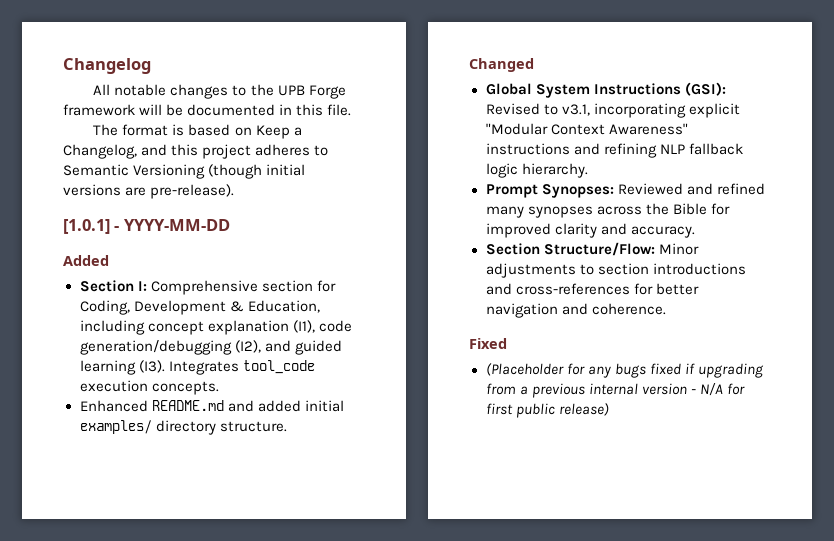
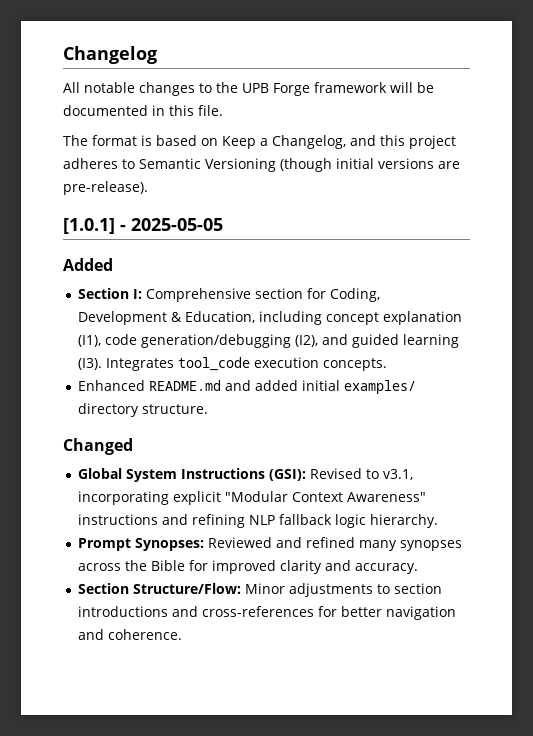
- [1.0.1] - YYYY-MM-DD
+ [1.0.1] - 2025-05-05
- Fixed
- (Placeholder for any bugs fixed if upgrading from a previous internal version - N/A for first public release)

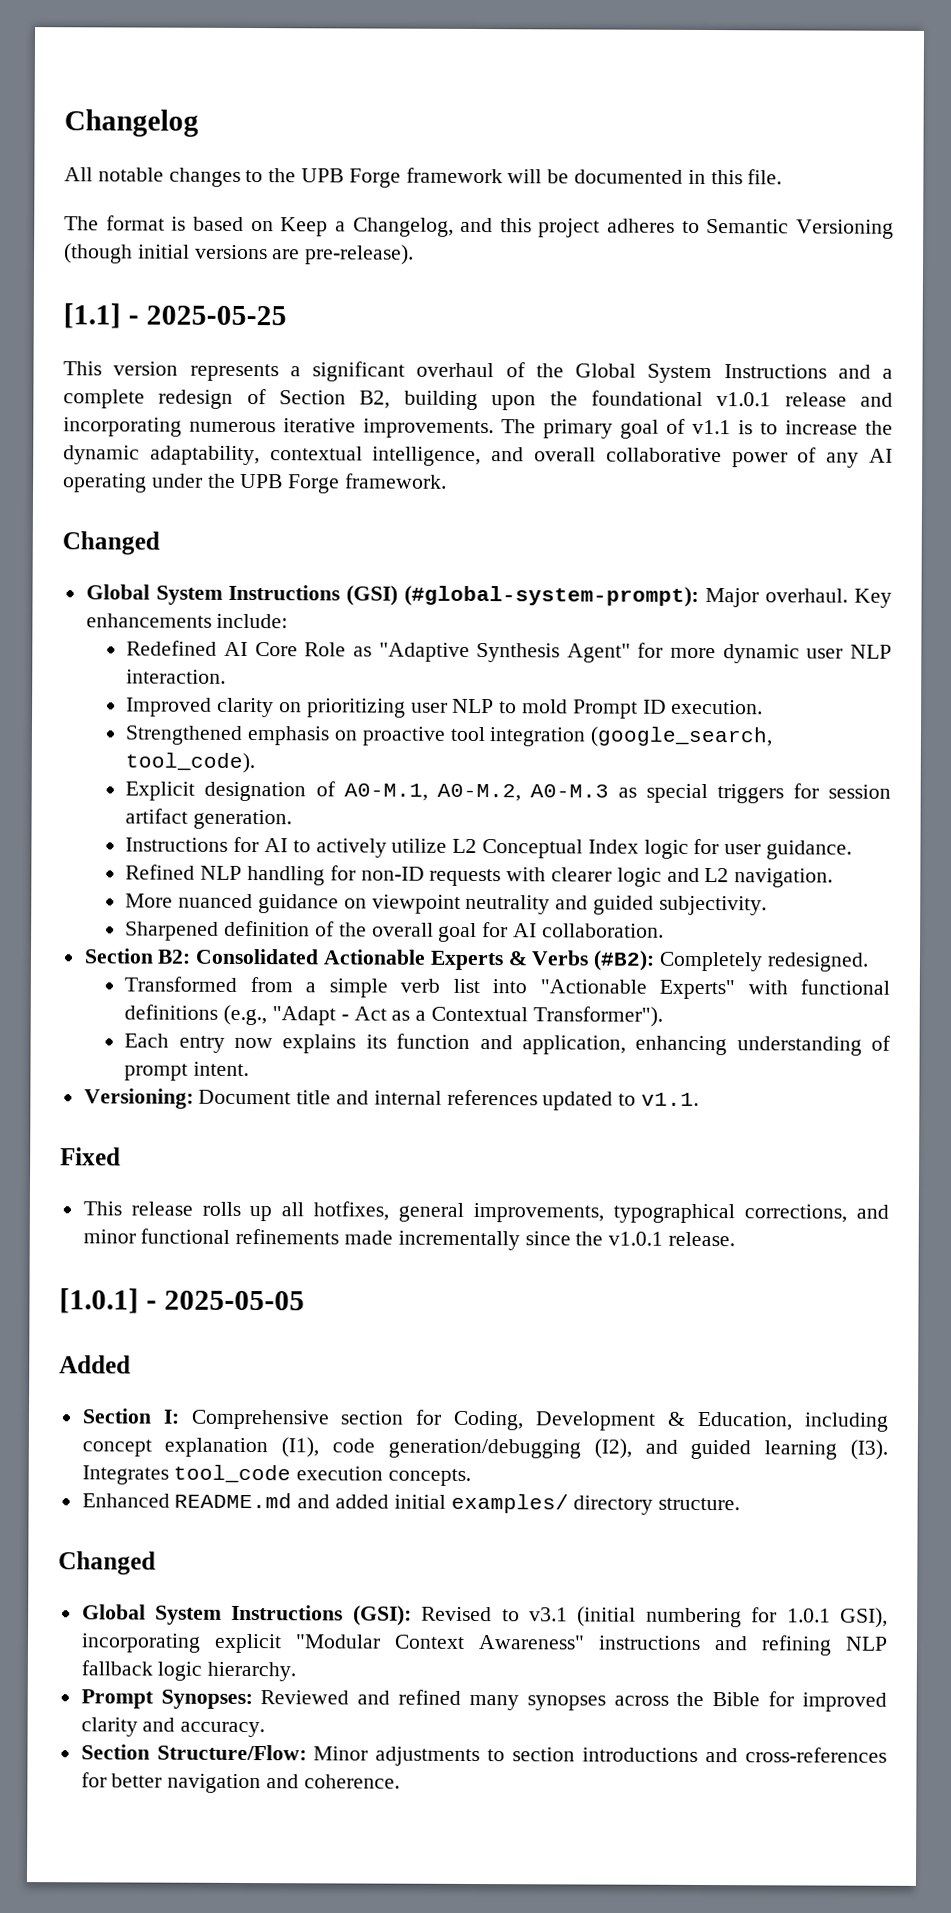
+ [1.1] - 2025-05-25
+ This version represents a significant overhaul of the Global System Instructions and a complete redesign of Section B2, building upon the foundational v1.0.1 release and incorporating numerous iterative improvements. The primary goal of v1.1 is to increase the dynamic adaptability, contextual intelligence, and overall collaborative power of any AI operating under the UPB Forge framework.
+ Changed
+ Global System Instructions (GSI) (#global-system-prompt): Major overhaul. Key enhancements include:
+ Redefined AI Core Role as "Adaptive Synthesis Agent" for more dynamic user NLP interaction.
+ Improved clarity on prioritizing user NLP to mold Prompt ID execution.
+ Strengthened emphasis on proactive tool integration (google_search, tool_code).
+ Explicit designation of A0-M.1, A0-M.2, A0-M.3 as special triggers for session artifact generation.
+ Instructions for AI to actively utilize L2 Conceptual Index logic for user guidance.
+ Refined NLP handling for non-ID requests with clearer logic and L2 navigation.
+ More nuanced guidance on viewpoint neutrality and guided subjectivity.
+ Sharpened definition of the overall goal for AI collaboration.
+ Section B2: Consolidated Actionable Experts & Verbs (#B2): Completely redesigned.
+ Transformed from a simple verb list into "Actionable Experts" with functional definitions (e.g., "Adapt - Act as a Contextual Transformer").
+ Each entry now explains its function and application, enhancing understanding of prompt intent.
+ Versioning: Document title and internal references updated to v1.1.
+ Fixed
+ This release rolls up all hotfixes, general improvements, typographical corrections, and minor functional refinements made incrementally since the v1.0.1 release.
- Global System Instructions (GSI): Revised to v3.1, incorporating explicit "Modular Context Awareness" instructions and refining NLP fallback logic hierarchy.
+ Global System Instructions (GSI): Revised to v3.1 (initial numbering for 1.0.1 GSI), incorporating explicit "Modular Context Awareness" instructions and refining NLP fallback logic hierarchy.

